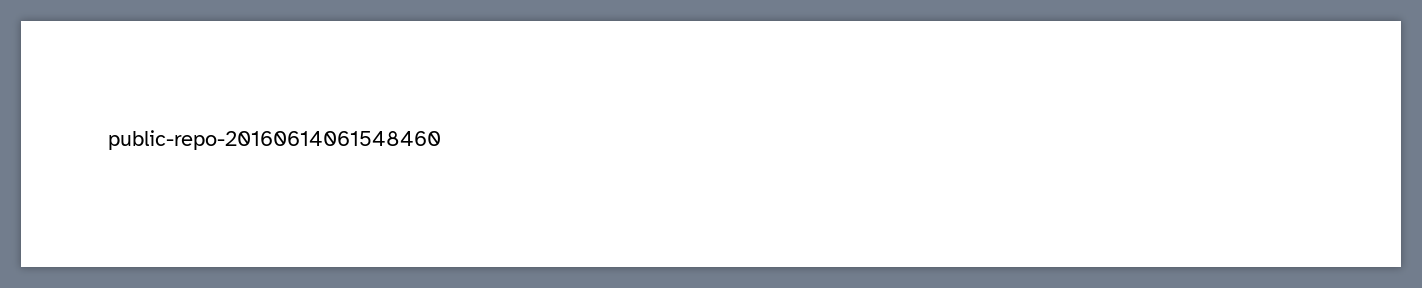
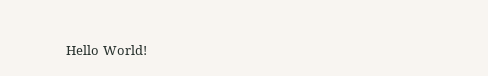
- public-repo-20160614061548460
+ Hello World!

